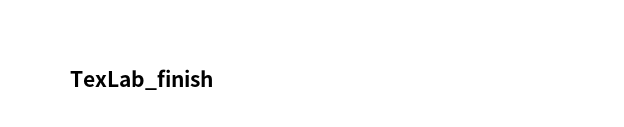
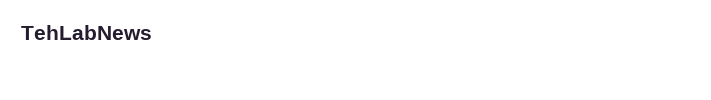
- TexLab_finish
+ TehLabNews

